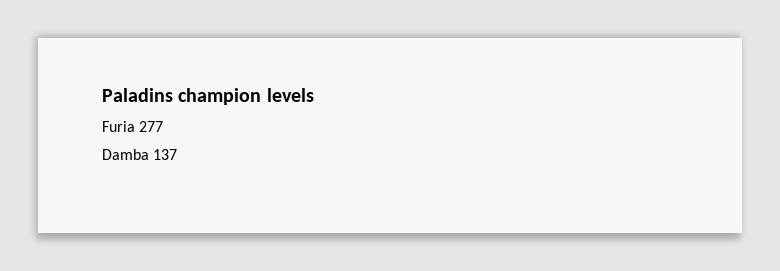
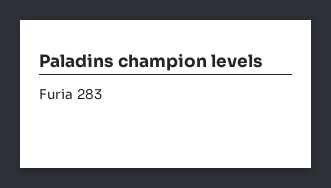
- Furia 277
- Damba 137
+ Furia 283

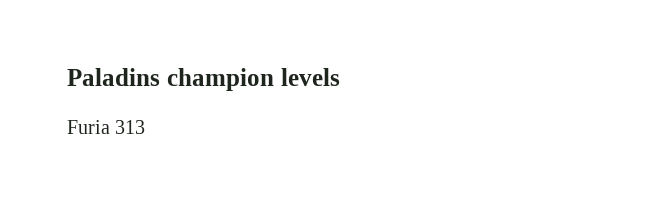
- Furia 283
+ Furia 313

